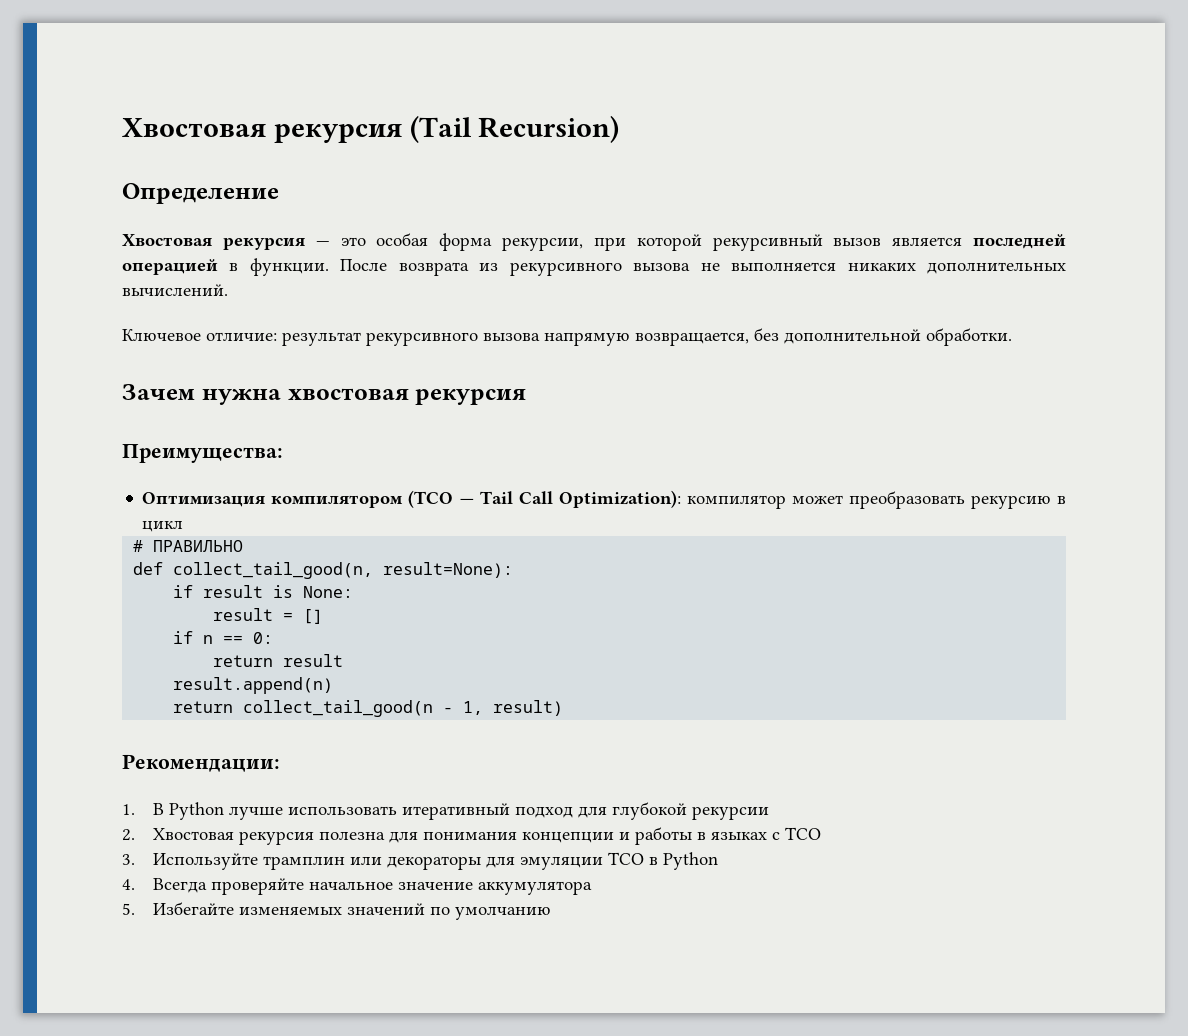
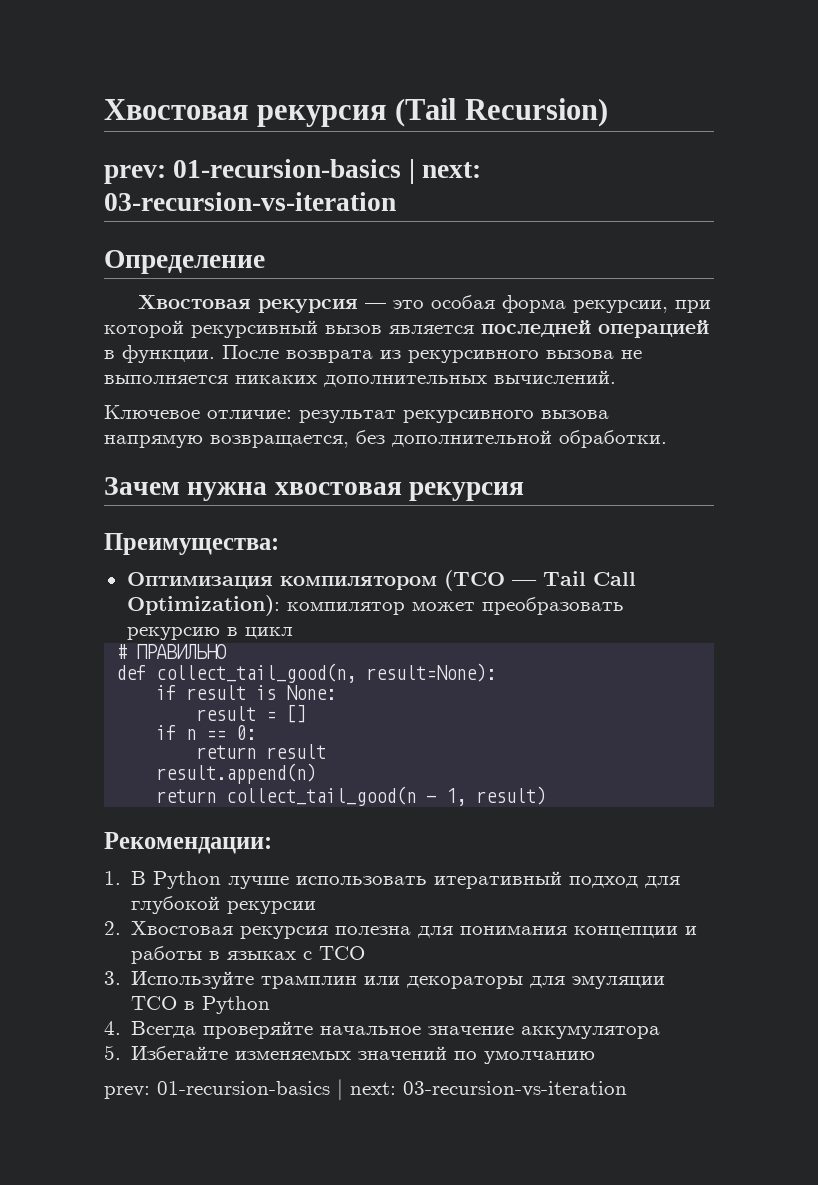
  Хвостовая рекурсия (Tail Recursion)
+ prev: 01-recursion-basics | next: 03-recursion-vs-iteration
  5. Избегайте изменяемых значений по умолчанию
+ prev: 01-recursion-basics | next: 03-recursion-vs-iteration

